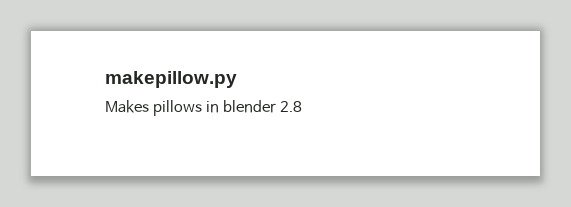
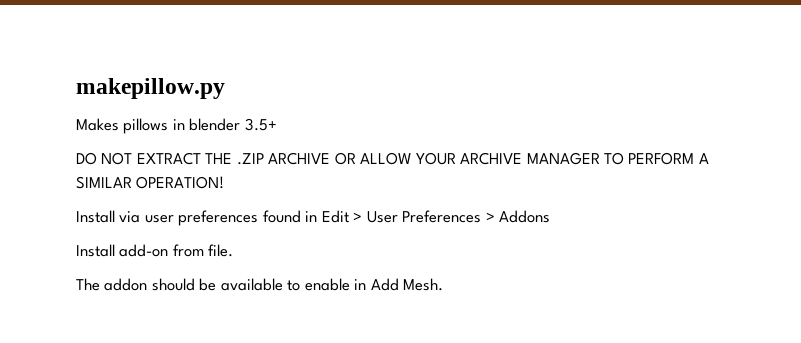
- Makes pillows in blender 2.8
+ Makes pillows in blender 3.5+
+ DO NOT EXTRACT THE .ZIP ARCHIVE OR ALLOW YOUR ARCHIVE MANAGER TO PERFORM A SIMILAR OPERATION!
+ Install via user preferences found in Edit > User Preferences > Addons
+ Install add-on from file.
+ The addon should be available to enable in Add Mesh.

